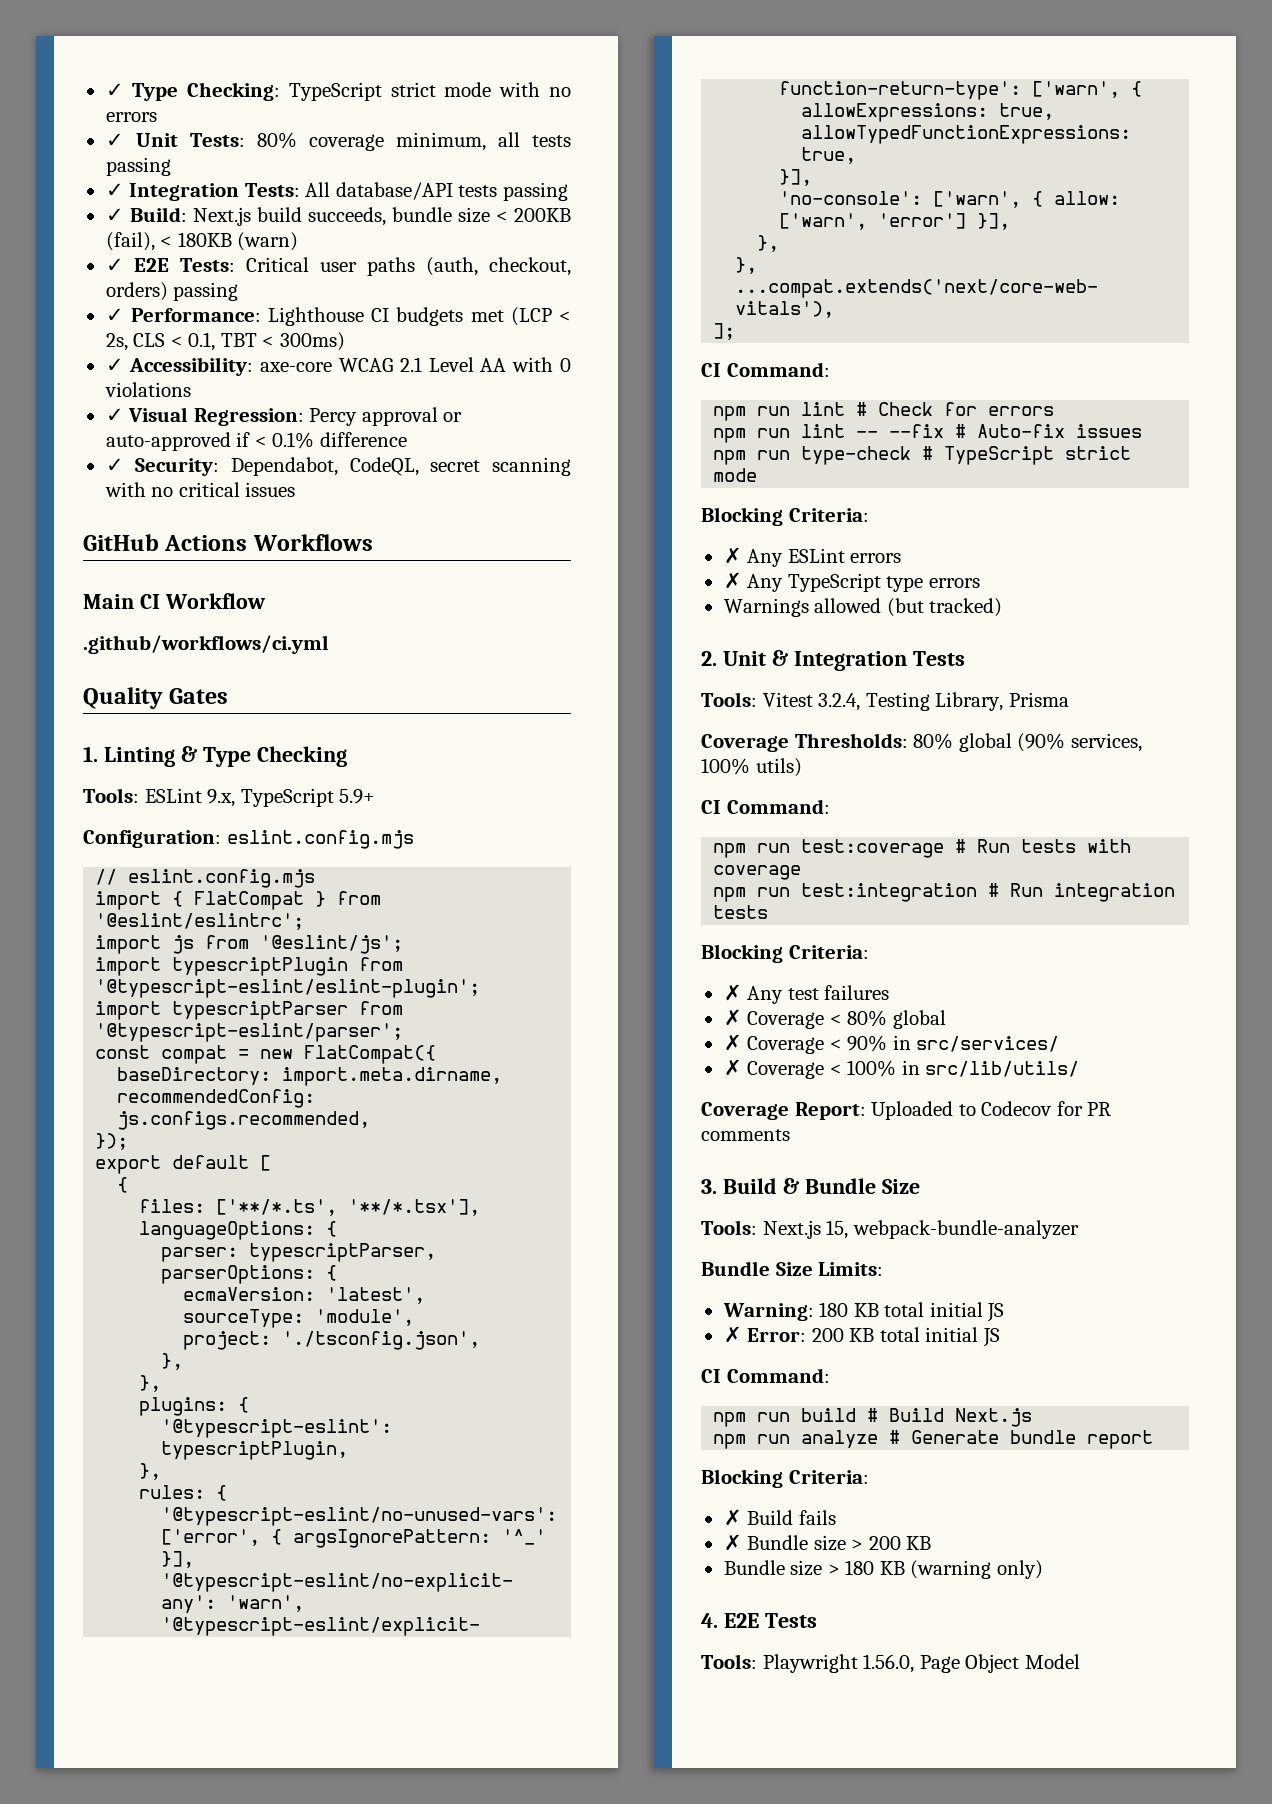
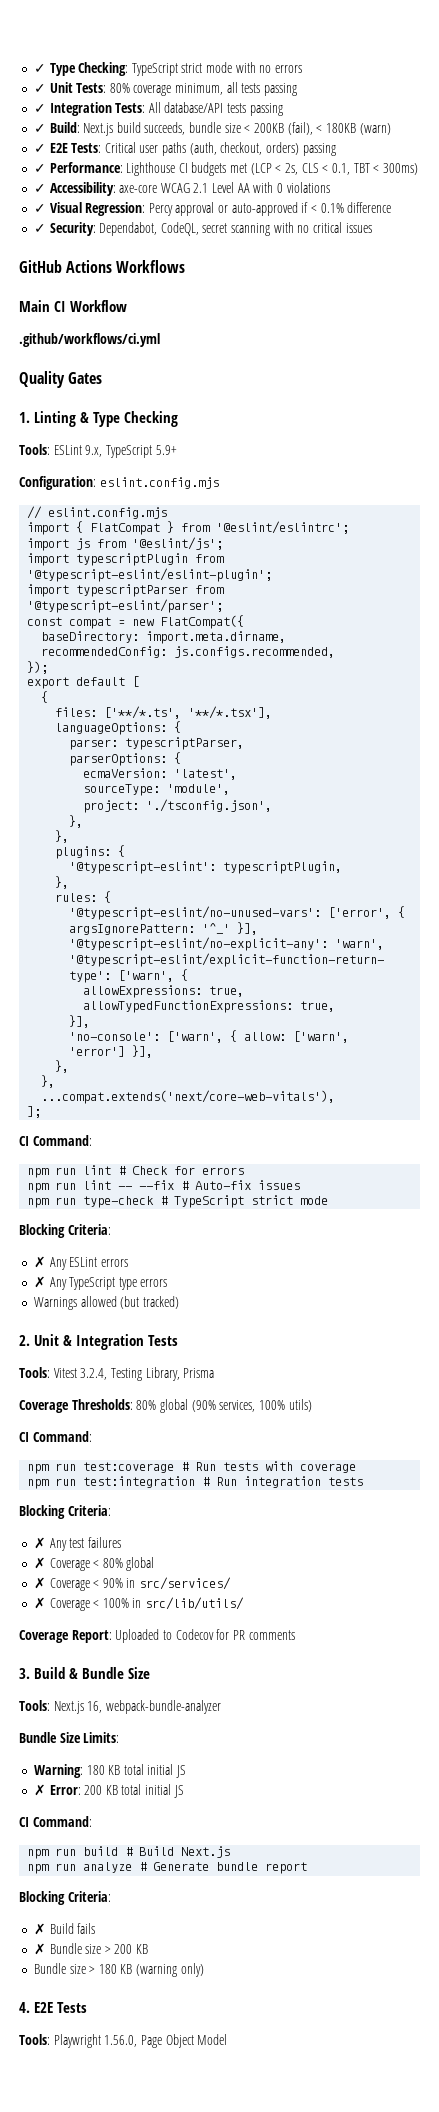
- Tools: Next.js 15, webpack-bundle-analyzer
+ Tools: Next.js 16, webpack-bundle-analyzer

